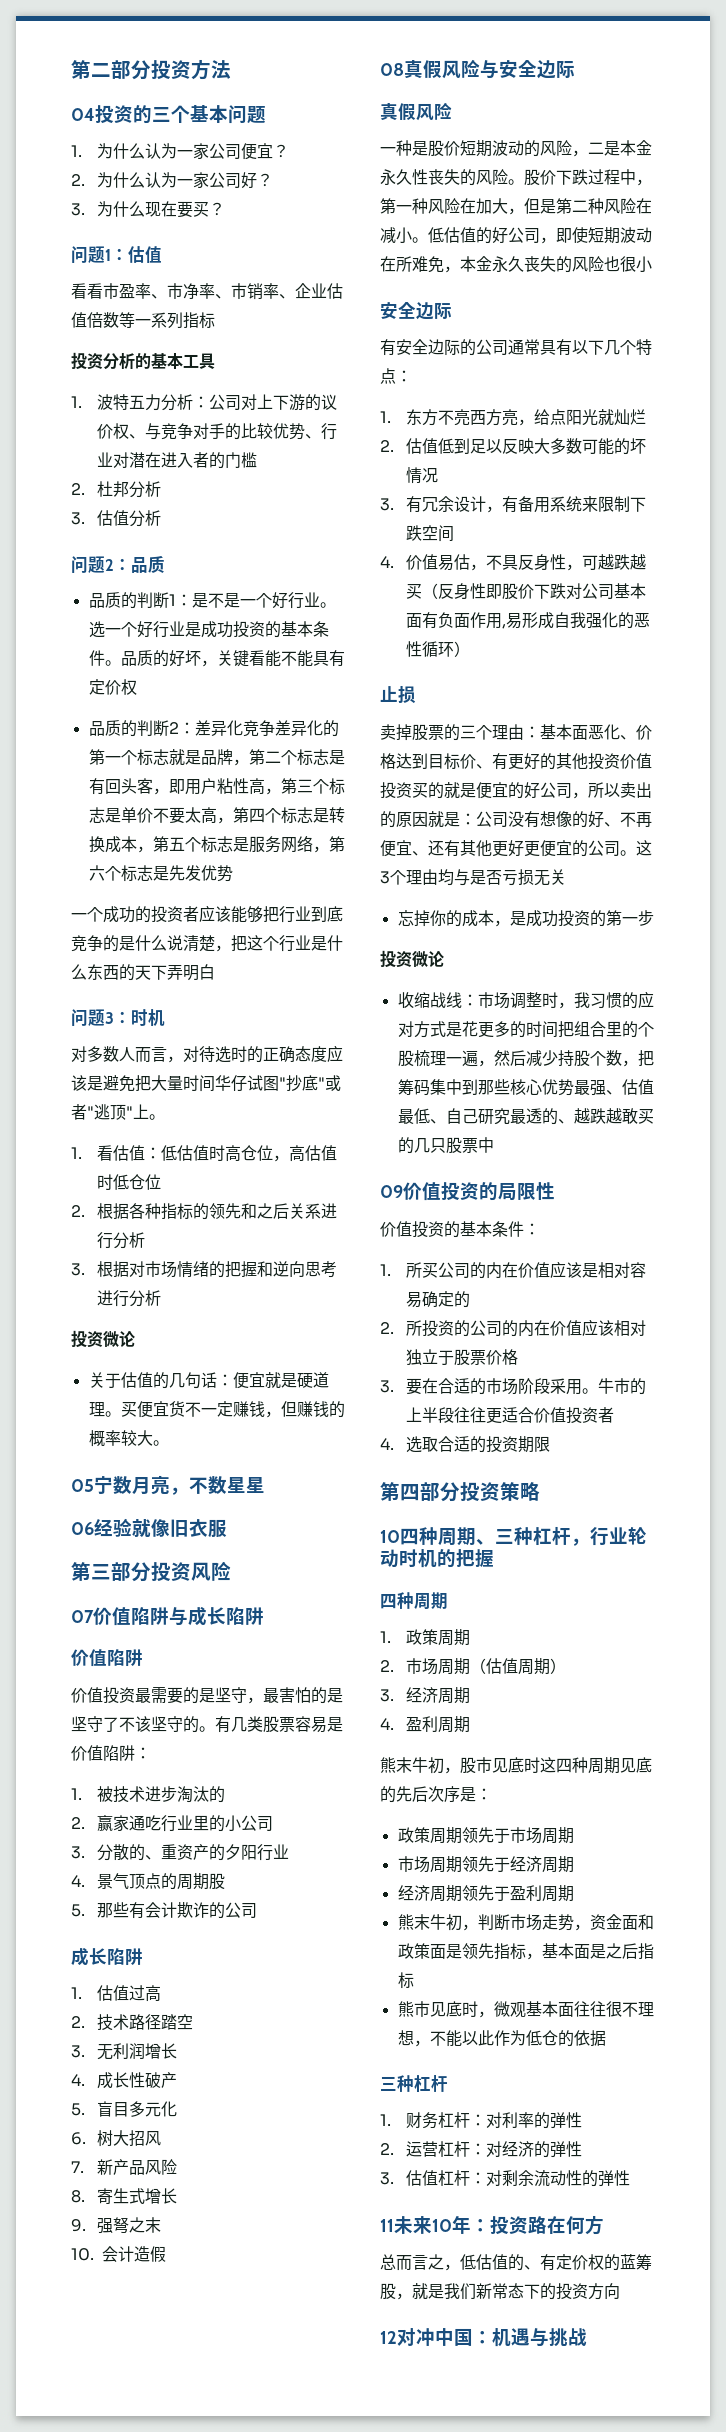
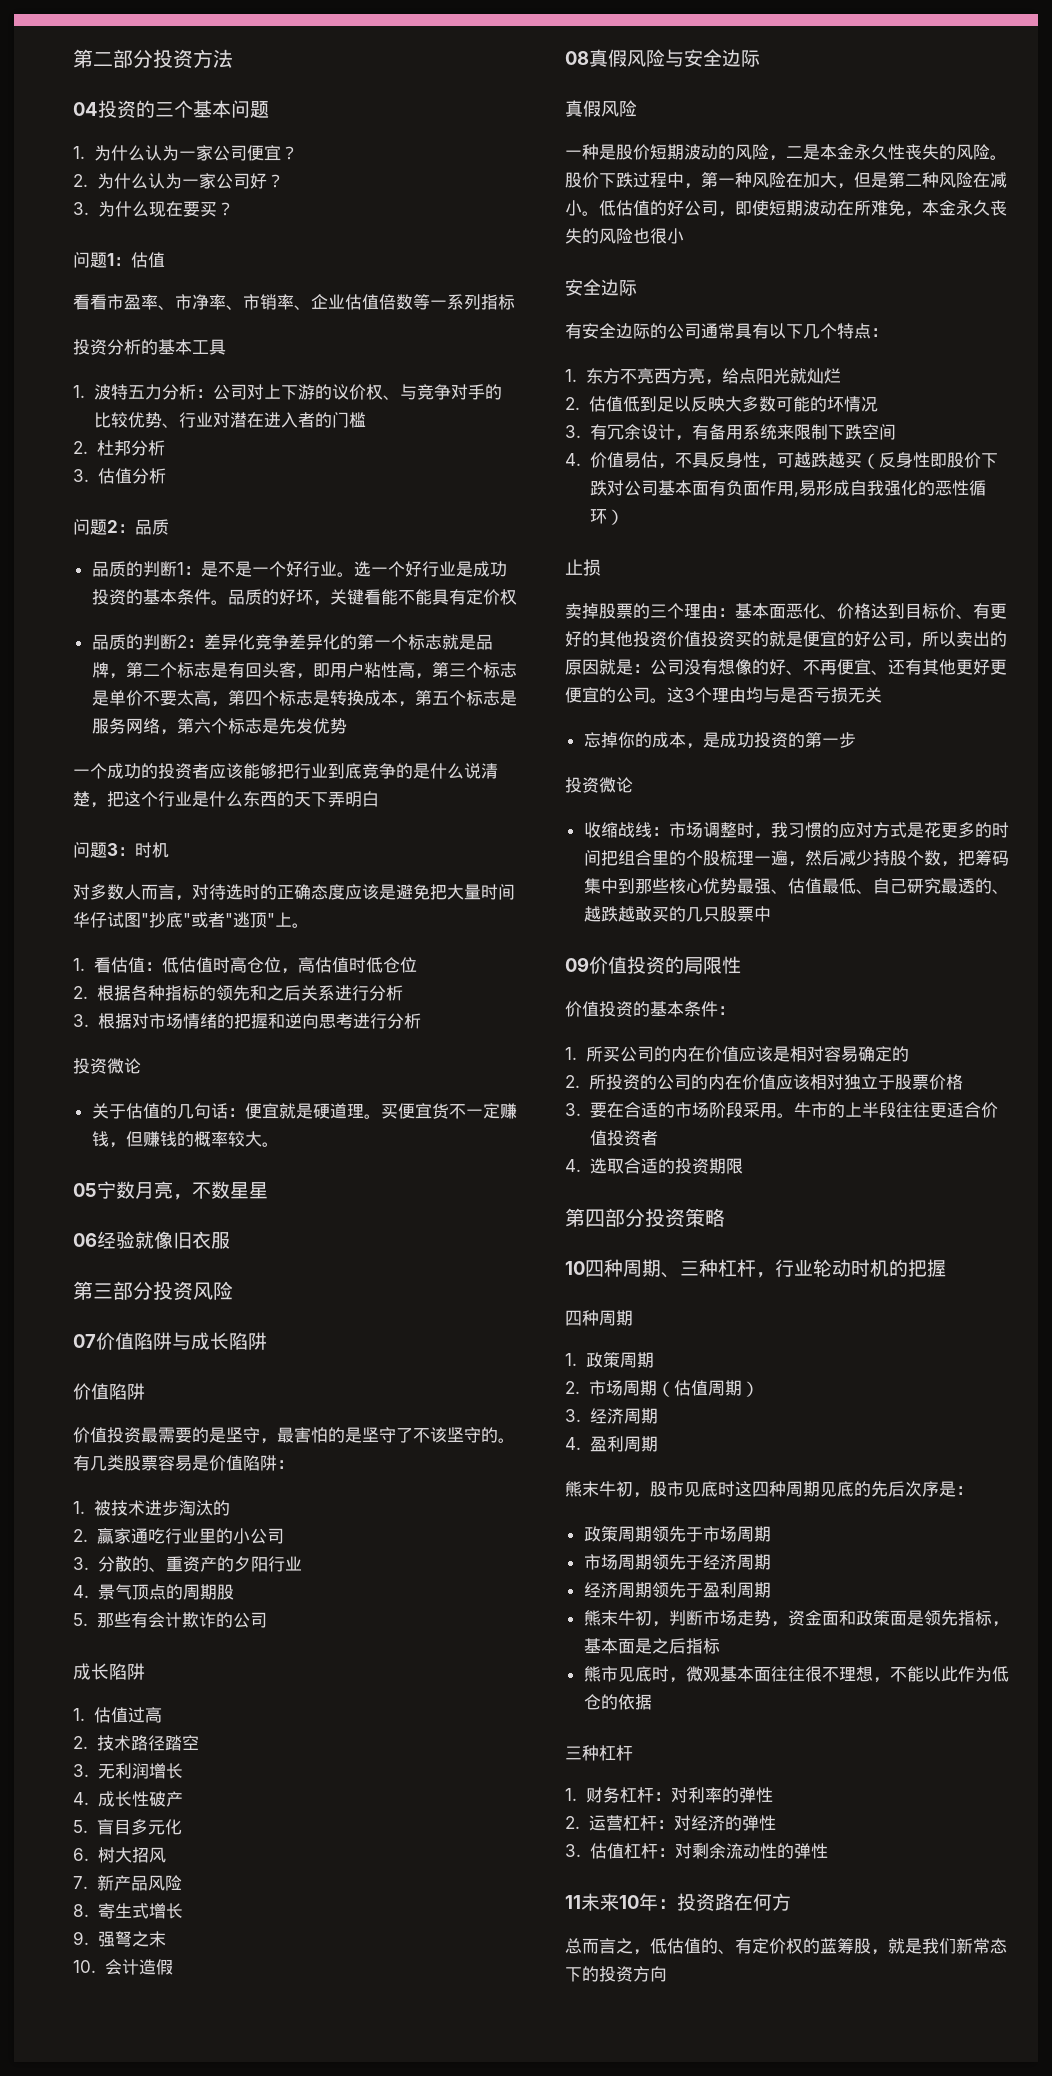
- 12对冲中国：机遇与挑战

